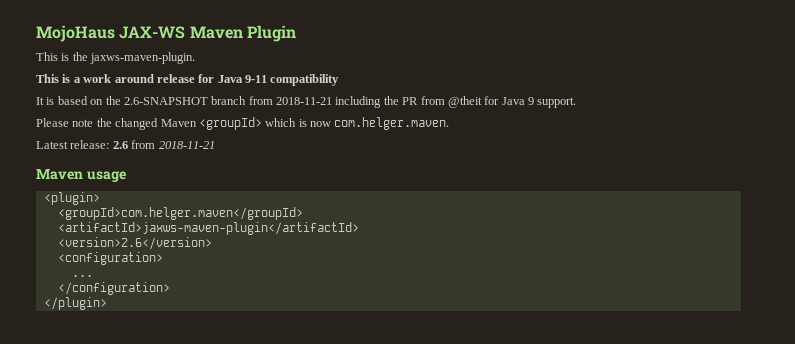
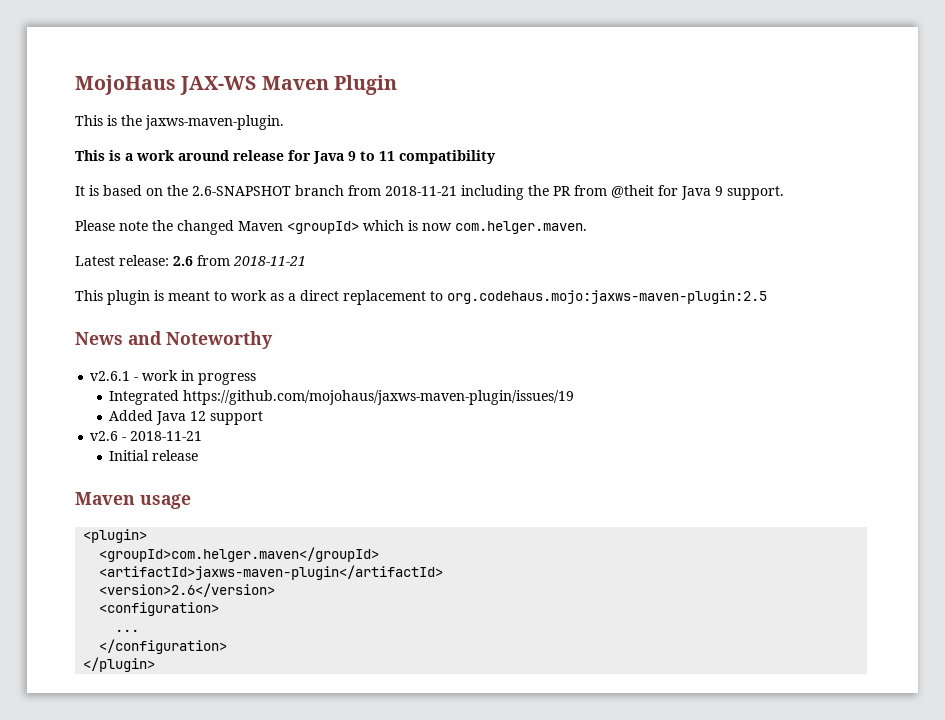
- This is a work around release for Java 9-11 compatibility
+ This is a work around release for Java 9 to 11 compatibility
+ This plugin is meant to work as a direct replacement to org.codehaus.mojo:jaxws-maven-plugin:2.5
+ News and Noteworthy
+ v2.6.1 - work in progress
+ Integrated https://github.com/mojohaus/jaxws-maven-plugin/issues/19
+ Added Java 12 support
+ v2.6 - 2018-11-21
+ Initial release

